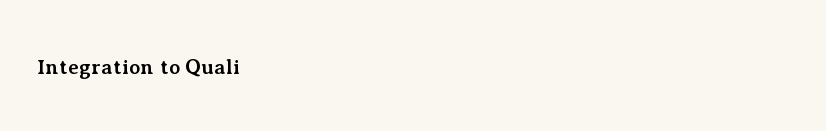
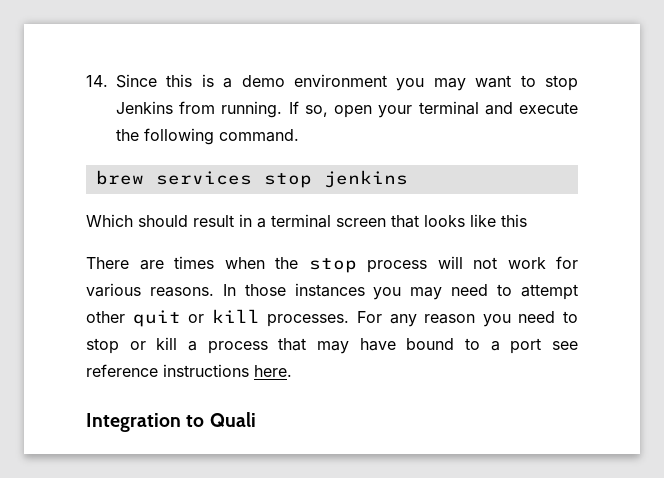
+ 14. Since this is a demo environment you may want to stop Jenkins from running. If so, open your terminal and execute the following command.
+ brew services stop jenkins
+ Which should result in a terminal screen that looks like this
+ There are times when the stop process will not work for various reasons. In those instances you may need to attempt other quit or kill processes. For any reason you need to stop or kill a process that may have bound to a port see reference instructions here.

